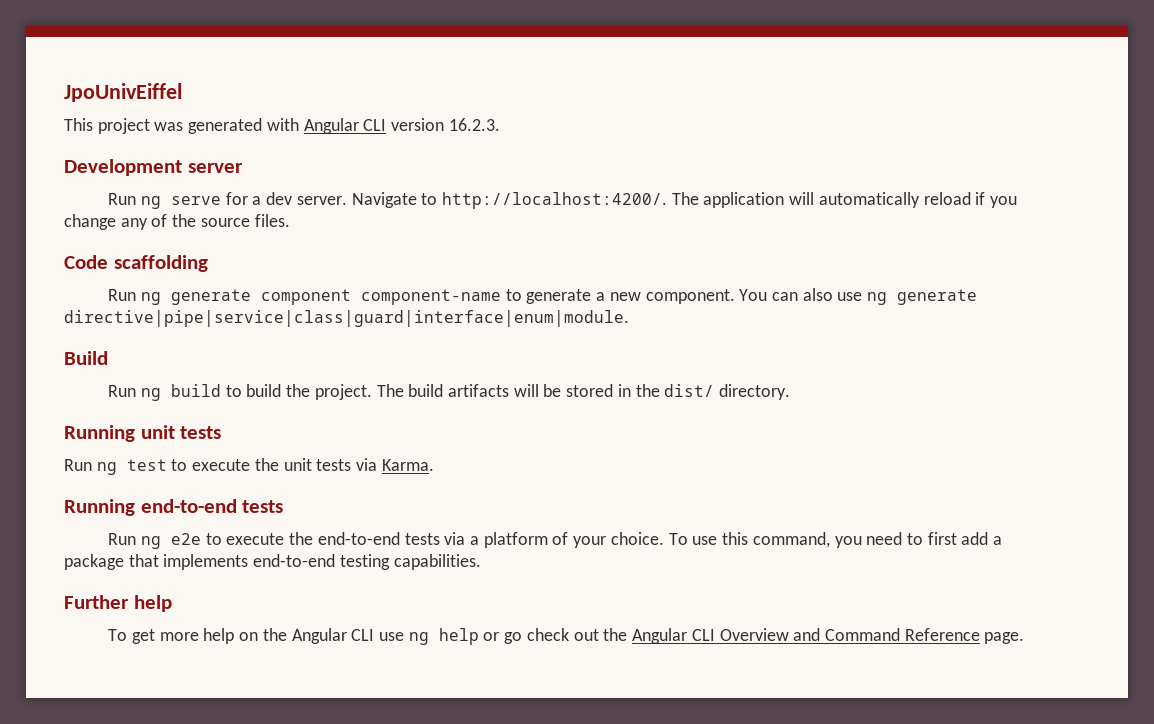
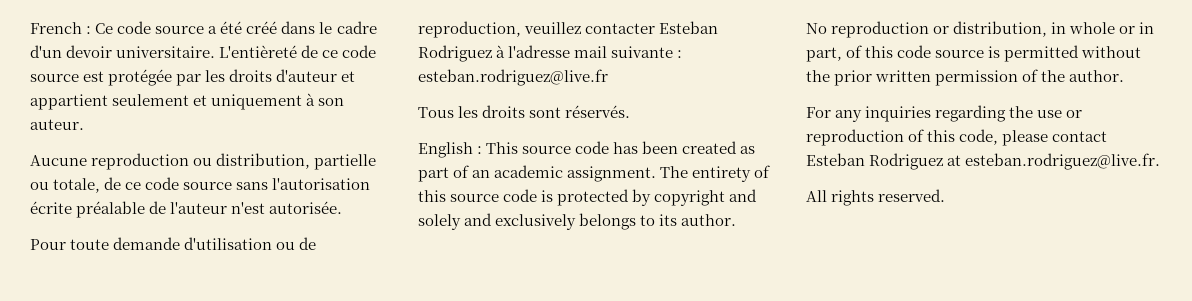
- JpoUnivEiffel
- This project was generated with Angular CLI version 16.2.3.
- Development server
- Run ng serve for a dev server. Navigate to http://localhost:4200/. The application will automatically reload if you change any of the source files.
- Code scaffolding
- Run ng generate component component-name to generate a new component. You can also use ng generate directive|pipe|service|class|guard|interface|enum|module.
- Build
- Run ng build to build the project. The build artifacts will be stored in the dist/ directory.
- Running unit tests
- Run ng test to execute the unit tests via Karma.
- Running end-to-end tests
- Run ng e2e to execute the end-to-end tests via a platform of your choice. To use this command, you need to first add a package that implements end-to-end testing capabilities.
- Further help
- To get more help on the Angular CLI use ng help or go check out the Angular CLI Overview and Command Reference page.
+ French : Ce code source a été créé dans le cadre d'un devoir universitaire. L'entièreté de ce code source est protégée par les droits d'auteur et appartient seulement et uniquement à son auteur.
+ Aucune reproduction ou distribution, partielle ou totale, de ce code source sans l'autorisation écrite préalable de l'auteur n'est autorisée.
+ Pour toute demande d'utilisation ou de reproduction, veuillez contacter Esteban Rodriguez à l'adresse mail suivante : esteban.rodriguez@live.fr
+ Tous les droits sont réservés.
+ English : This source code has been created as part of an academic assignment. The entirety of this source code is protected by copyright and solely and exclusively belongs to its author.
+ No reproduction or distribution, in whole or in part, of this code source is permitted without the prior written permission of the author.
+ For any inquiries regarding the use or reproduction of this code, please contact Esteban Rodriguez at esteban.rodriguez@live.fr.
+ All rights reserved.

